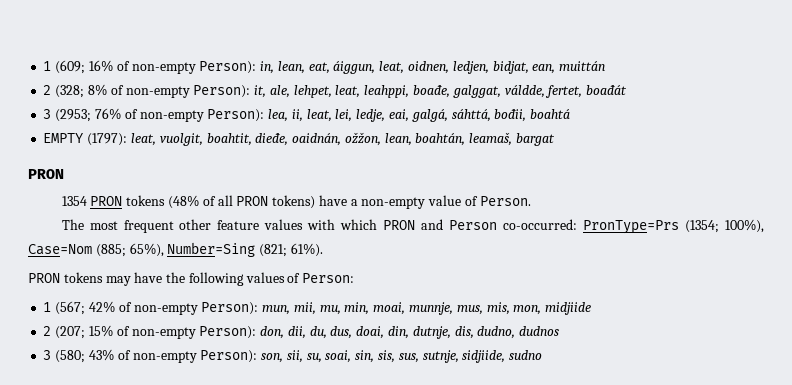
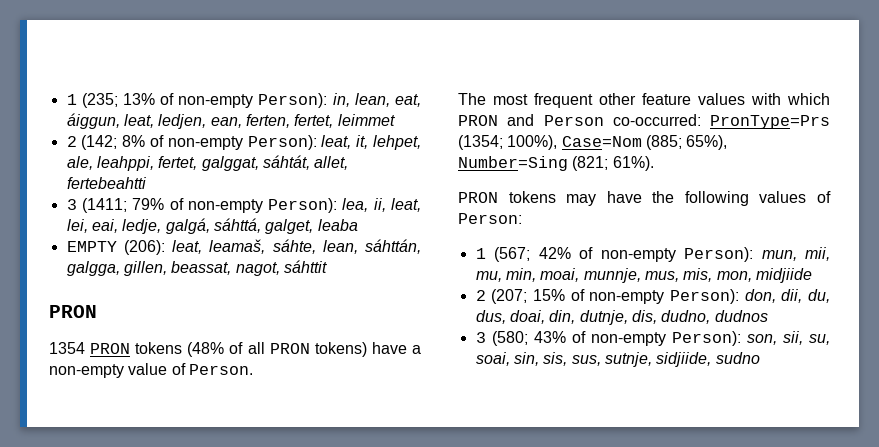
- 1 (609; 16% of non-empty Person): in, lean, eat, áiggun, leat, oidnen, ledjen, bidjat, ean, muittán
- 2 (328; 8% of non-empty Person): it, ale, lehpet, leat, leahppi, boađe, galggat, váldde, fertet, boađát
- 3 (2953; 76% of non-empty Person): lea, ii, leat, lei, ledje, eai, galgá, sáhttá, bođii, boahtá
- EMPTY (1797): leat, vuolgit, boahtit, dieđe, oaidnán, ožžon, lean, boahtán, leamaš, bargat
+ 1 (235; 13% of non-empty Person): in, lean, eat, áiggun, leat, ledjen, ean, ferten, fertet, leimmet
+ 2 (142; 8% of non-empty Person): leat, it, lehpet, ale, leahppi, fertet, galggat, sáhtát, allet, fertebeahtti
+ 3 (1411; 79% of non-empty Person): lea, ii, leat, lei, eai, ledje, galgá, sáhttá, galget, leaba
+ EMPTY (206): leat, leamaš, sáhte, lean, sáhttán, galgga, gillen, beassat, nagot, sáhttit

